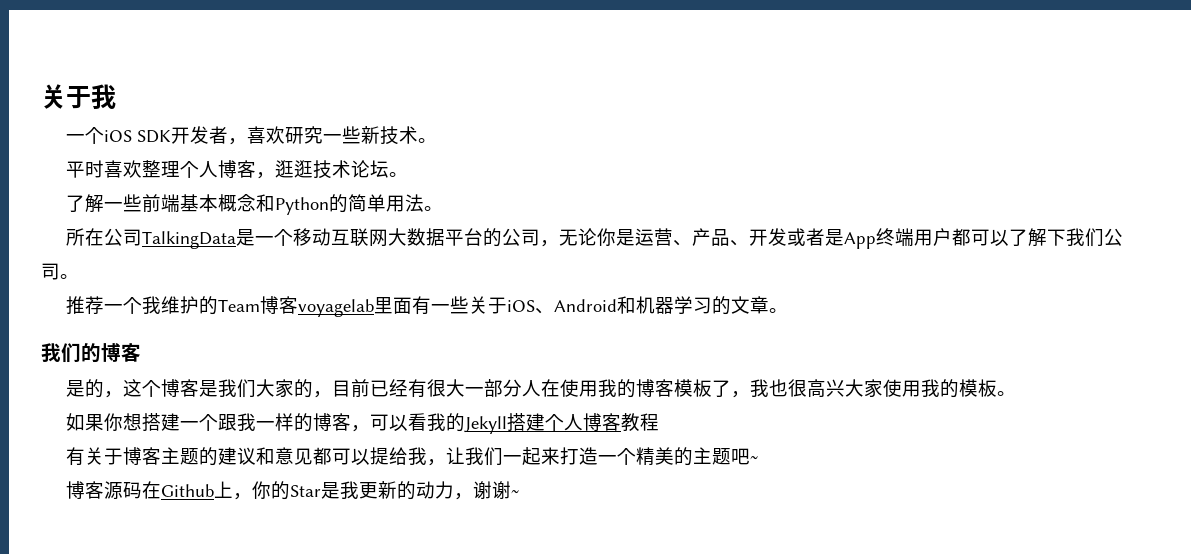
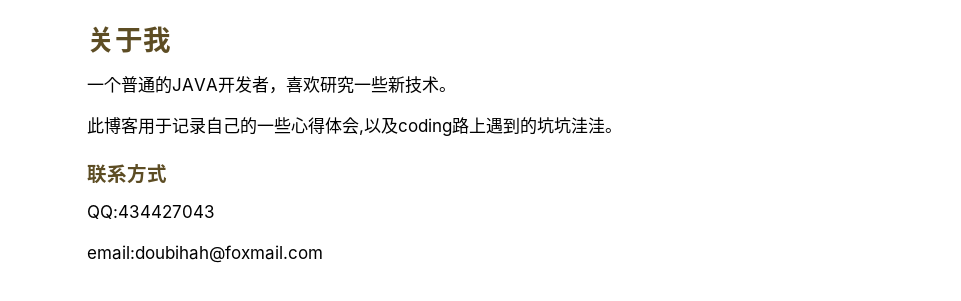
- 一个iOS SDK开发者，喜欢研究一些新技术。
+ 一个普通的JAVA开发者，喜欢研究一些新技术。
- 平时喜欢整理个人博客，逛逛技术论坛。
- 了解一些前端基本概念和Python的简单用法。
- 所在公司TalkingData是一个移动互联网大数据平台的公司，无论你是运营、产品、开发或者是App终端用户都可以了解下我们公司。
- 推荐一个我维护的Team博客voyagelab里面有一些关于iOS、Android和机器学习的文章。
- 我们的博客
- 是的，这个博客是我们大家的，目前已经有很大一部分人在使用我的博客模板了，我也很高兴大家使用我的模板。
- 如果你想搭建一个跟我一样的博客，可以看我的Jekyll搭建个人博客教程
- 有关于博客主题的建议和意见都可以提给我，让我们一起来打造一个精美的主题吧~
- 博客源码在Github上，你的Star是我更新的动力，谢谢~
+ 此博客用于记录自己的一些心得体会,以及coding路上遇到的坑坑洼洼。
+ 联系方式
+ QQ:434427043
+ email:doubihah@foxmail.com

